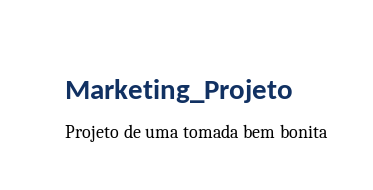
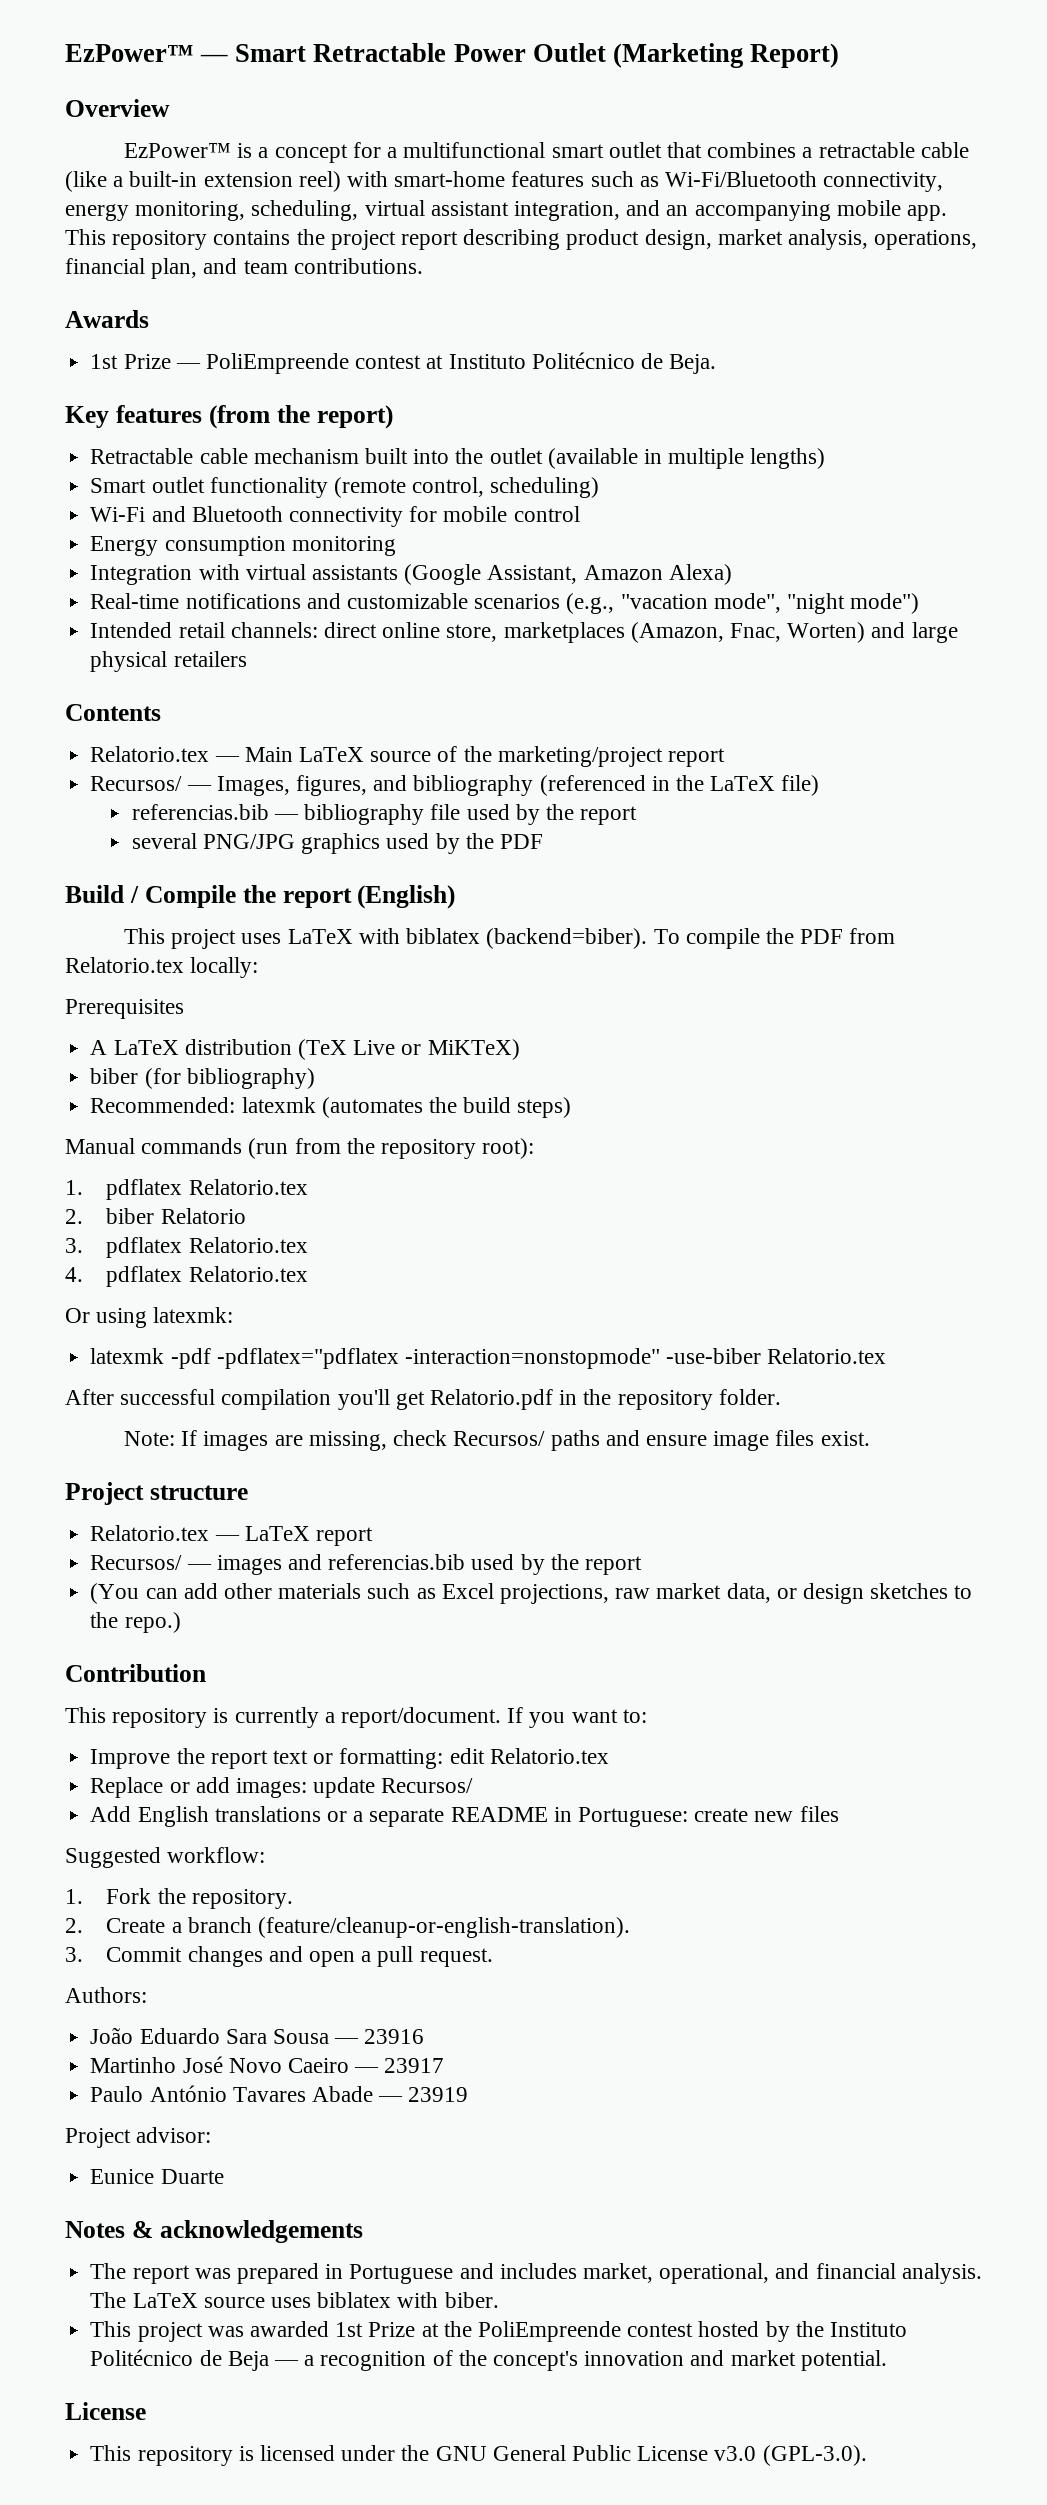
- Marketing_Projeto
- Projeto de uma tomada bem bonita
+ EzPower™ — Smart Retractable Power Outlet (Marketing Report)
+ Overview
+ EzPower™ is a concept for a multifunctional smart outlet that combines a retractable cable (like a built-in extension reel) with smart-home features such as Wi‑Fi/Bluetooth connectivity, energy monitoring, scheduling, virtual assistant integration, and an accompanying mobile app. This repository contains the project report describing product design, market analysis, operations, financial plan, and team contributions.
+ Awards
+ 1st Prize — PoliEmpreende contest at Instituto Politécnico de Beja.
+ Key features (from the report)
+ Retractable cable mechanism built into the outlet (available in multiple lengths)
+ Smart outlet functionality (remote control, scheduling)
+ Wi‑Fi and Bluetooth connectivity for mobile control
+ Energy consumption monitoring
+ Integration with virtual assistants (Google Assistant, Amazon Alexa)
+ Real-time notifications and customizable scenarios (e.g., "vacation mode", "night mode")
+ Intended retail channels: direct online store, marketplaces (Amazon, Fnac, Worten) and large physical retailers
+ Contents
+ Relatorio.tex — Main LaTeX source of the marketing/project report
+ Recursos/ — Images, figures, and bibliography (referenced in the LaTeX file)
+ referencias.bib — bibliography file used by the report
+ several PNG/JPG graphics used by the PDF
+ Build / Compile the report (English)
+ This project uses LaTeX with biblatex (backend=biber). To compile the PDF from Relatorio.tex locally:
+ Prerequisites
+ A LaTeX distribution (TeX Live or MiKTeX)
+ biber (for bibliography)
+ Recommended: latexmk (automates the build steps)
+ Manual commands (run from the repository root):
+ 1. pdflatex Relatorio.tex
+ 2. biber Relatorio
+ 3. pdflatex Relatorio.tex
+ 4. pdflatex Relatorio.tex
+ Or using latexmk:
+ latexmk -pdf -pdflatex="pdflatex -interaction=nonstopmode" -use-biber Relatorio.tex
+ After successful compilation you'll get Relatorio.pdf in the repository folder.
+ Note: If images are missing, check Recursos/ paths and ensure image files exist.
+ Project structure
+ Relatorio.tex — LaTeX report
+ Recursos/ — images and referencias.bib used by the report
+ (You can add other materials such as Excel projections, raw market data, or design sketches to the repo.)
+ Contribution
+ This repository is currently a report/document. If you want to:
+ Improve the report text or formatting: edit Relatorio.tex
+ Replace or add images: update Recursos/
+ Add English translations or a separate README in Portuguese: create new files
+ Suggested workflow:
+ 1. Fork the repository.
+ 2. Create a branch (feature/cleanup-or-english-translation).
+ 3. Commit changes and open a pull request.
+ Authors:
+ João Eduardo Sara Sousa — 23916
+ Martinho José Novo Caeiro — 23917
+ Paulo António Tavares Abade — 23919
+ Project advisor:
+ Eunice Duarte
+ Notes & acknowledgements
+ The report was prepared in Portuguese and includes market, operational, and financial analysis. The LaTeX source uses biblatex with biber.
+ This project was awarded 1st Prize at the PoliEmpreende contest hosted by the Instituto Politécnico de Beja — a recognition of the concept's innovation and market potential.
+ License
+ This repository is licensed under the GNU General Public License v3.0 (GPL-3.0).

